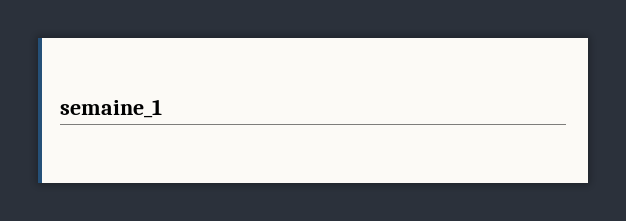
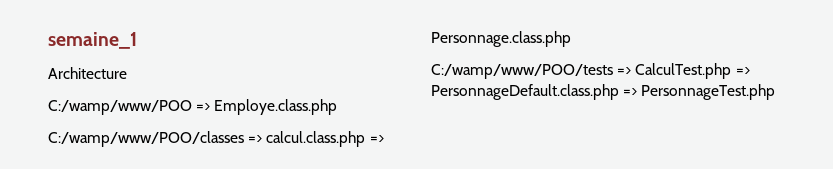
+ Architecture
+ C:/wamp/www/POO => Employe.class.php
+ C:/wamp/www/POO/classes => calcul.class.php => Personnage.class.php
+ C:/wamp/www/POO/tests => CalculTest.php => PersonnageDefault.class.php => PersonnageTest.php

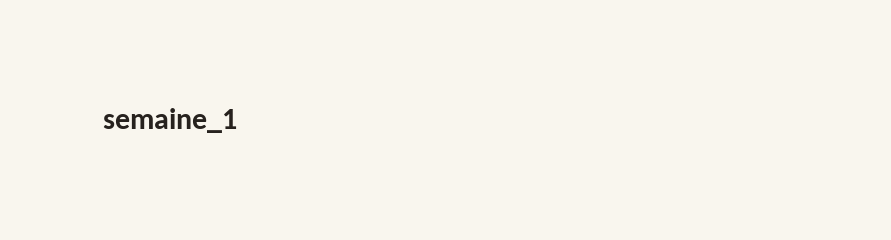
- Architecture
- C:/wamp/www/POO => Employe.class.php
- C:/wamp/www/POO/classes => calcul.class.php => Personnage.class.php
- C:/wamp/www/POO/tests => CalculTest.php => PersonnageDefault.class.php => PersonnageTest.php

